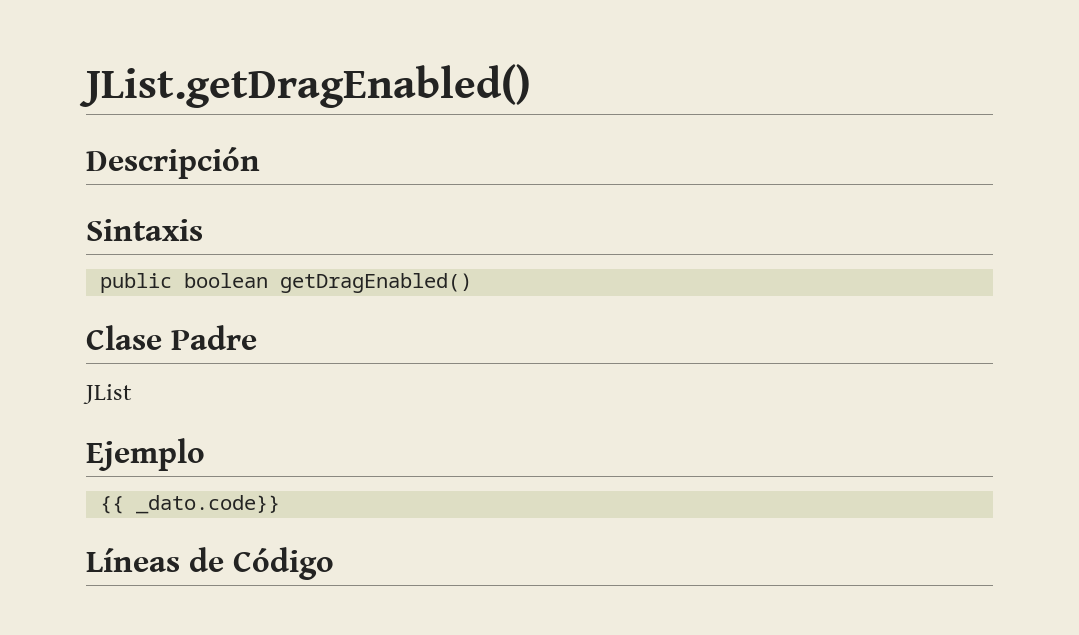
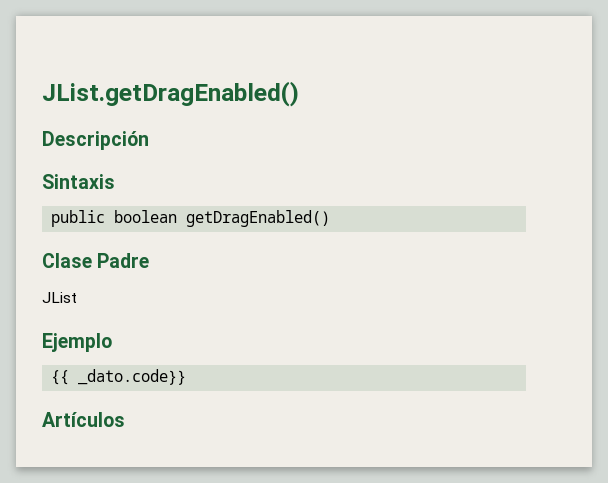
- Líneas de Código
+ Artículos

